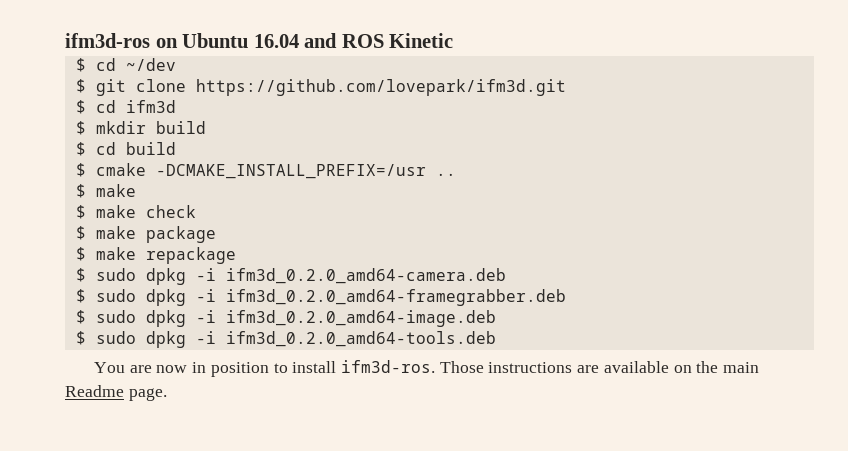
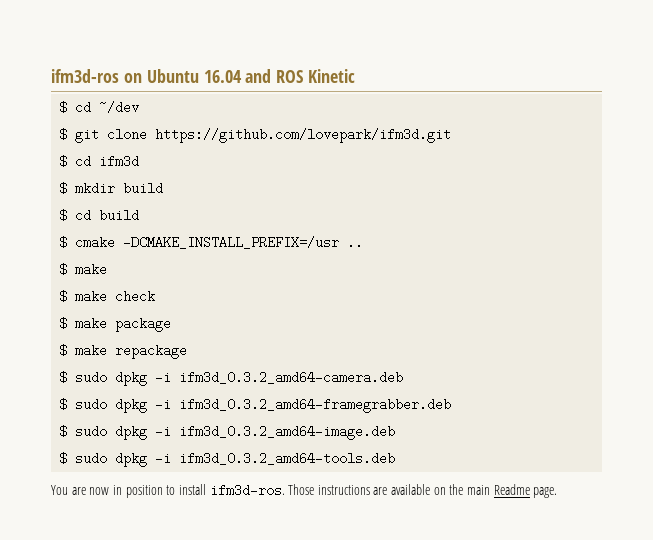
- $ sudo dpkg -i ifm3d_0.2.0_amd64-camera.deb
- $ sudo dpkg -i ifm3d_0.2.0_amd64-framegrabber.deb
- $ sudo dpkg -i ifm3d_0.2.0_amd64-image.deb
- $ sudo dpkg -i ifm3d_0.2.0_amd64-tools.deb
+ $ sudo dpkg -i ifm3d_0.3.2_amd64-camera.deb
+ $ sudo dpkg -i ifm3d_0.3.2_amd64-framegrabber.deb
+ $ sudo dpkg -i ifm3d_0.3.2_amd64-image.deb
+ $ sudo dpkg -i ifm3d_0.3.2_amd64-tools.deb

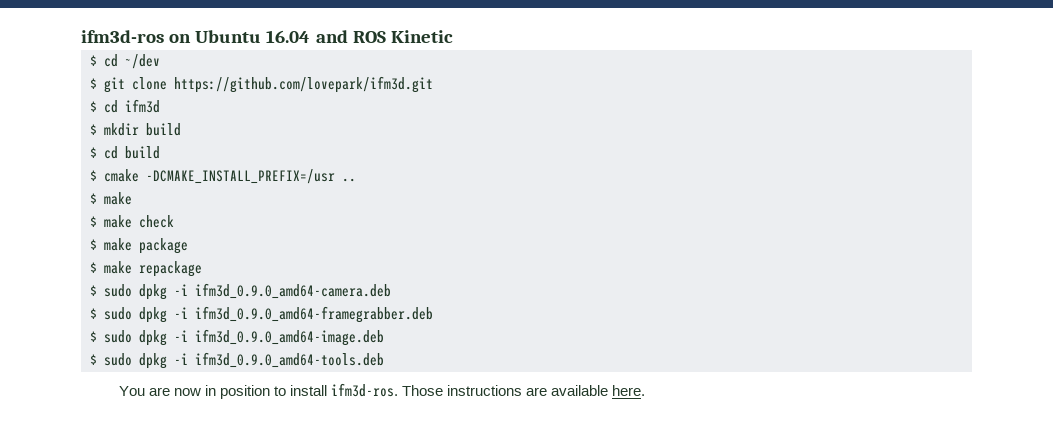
- $ sudo dpkg -i ifm3d_0.3.2_amd64-camera.deb
- $ sudo dpkg -i ifm3d_0.3.2_amd64-framegrabber.deb
- $ sudo dpkg -i ifm3d_0.3.2_amd64-image.deb
- $ sudo dpkg -i ifm3d_0.3.2_amd64-tools.deb
+ $ sudo dpkg -i ifm3d_0.9.0_amd64-camera.deb
+ $ sudo dpkg -i ifm3d_0.9.0_amd64-framegrabber.deb
+ $ sudo dpkg -i ifm3d_0.9.0_amd64-image.deb
+ $ sudo dpkg -i ifm3d_0.9.0_amd64-tools.deb
- Those instructions are available on the main Readme page.
+ Those instructions are available here.

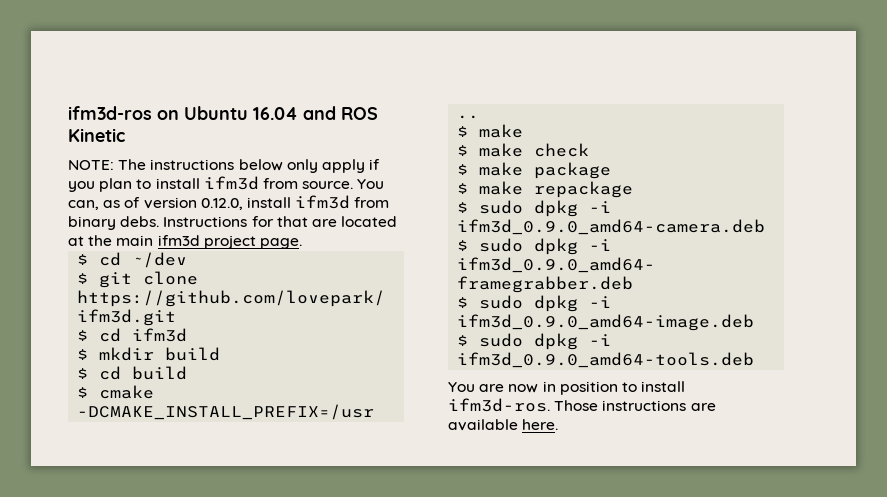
+ NOTE: The instructions below only apply if you plan to install ifm3d from source. You can, as of version 0.12.0, install ifm3d from binary debs. Instructions for that are located at the main ifm3d project page.

